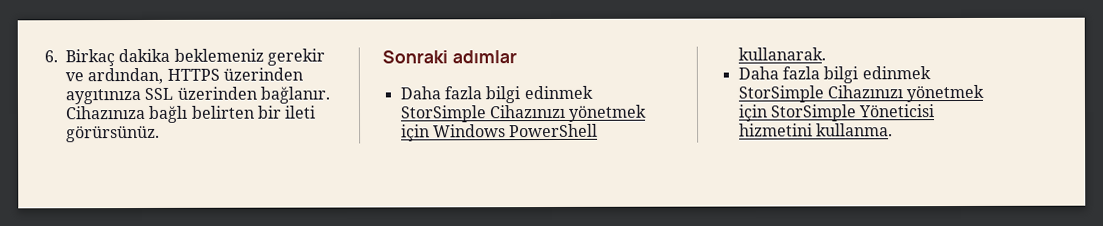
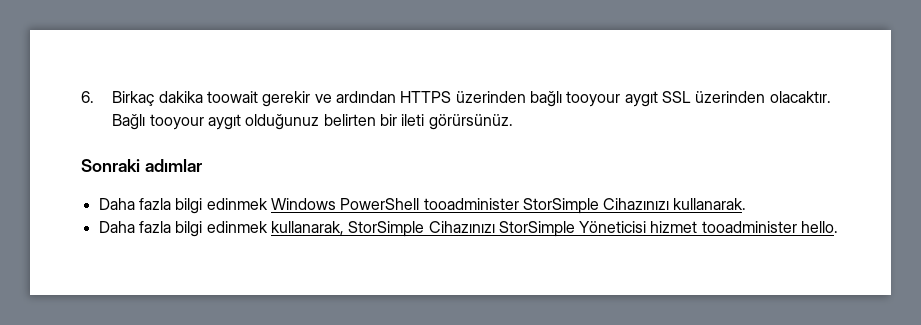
- 6. Birkaç dakika beklemeniz gerekir ve ardından, HTTPS üzerinden aygıtınıza SSL üzerinden bağlanır. Cihazınıza bağlı belirten bir ileti görürsünüz.
+ 6. Birkaç dakika toowait gerekir ve ardından HTTPS üzerinden bağlı tooyour aygıt SSL üzerinden olacaktır. Bağlı tooyour aygıt olduğunuz belirten bir ileti görürsünüz.
- Daha fazla bilgi edinmek StorSimple Cihazınızı yönetmek için Windows PowerShell kullanarak.
+ Daha fazla bilgi edinmek Windows PowerShell tooadminister StorSimple Cihazınızı kullanarak.
- Daha fazla bilgi edinmek StorSimple Cihazınızı yönetmek için StorSimple Yöneticisi hizmetini kullanma.
+ Daha fazla bilgi edinmek kullanarak, StorSimple Cihazınızı StorSimple Yöneticisi hizmet tooadminister hello.

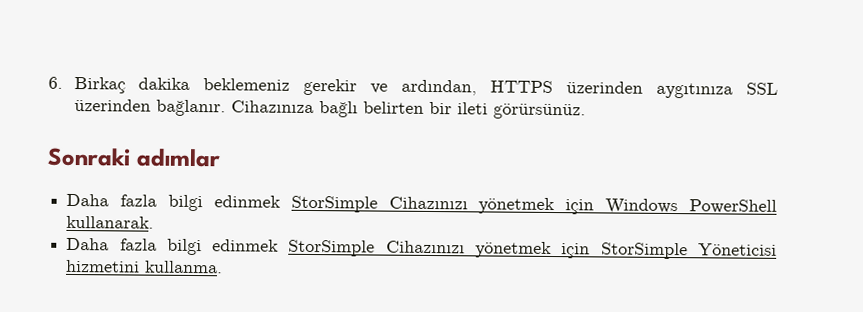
- 6. Birkaç dakika toowait gerekir ve ardından HTTPS üzerinden bağlı tooyour aygıt SSL üzerinden olacaktır. Bağlı tooyour aygıt olduğunuz belirten bir ileti görürsünüz.
+ 6. Birkaç dakika beklemeniz gerekir ve ardından, HTTPS üzerinden aygıtınıza SSL üzerinden bağlanır. Cihazınıza bağlı belirten bir ileti görürsünüz.
- Daha fazla bilgi edinmek Windows PowerShell tooadminister StorSimple Cihazınızı kullanarak.
+ Daha fazla bilgi edinmek StorSimple Cihazınızı yönetmek için Windows PowerShell kullanarak.
- Daha fazla bilgi edinmek kullanarak, StorSimple Cihazınızı StorSimple Yöneticisi hizmet tooadminister hello.
+ Daha fazla bilgi edinmek StorSimple Cihazınızı yönetmek için StorSimple Yöneticisi hizmetini kullanma.

